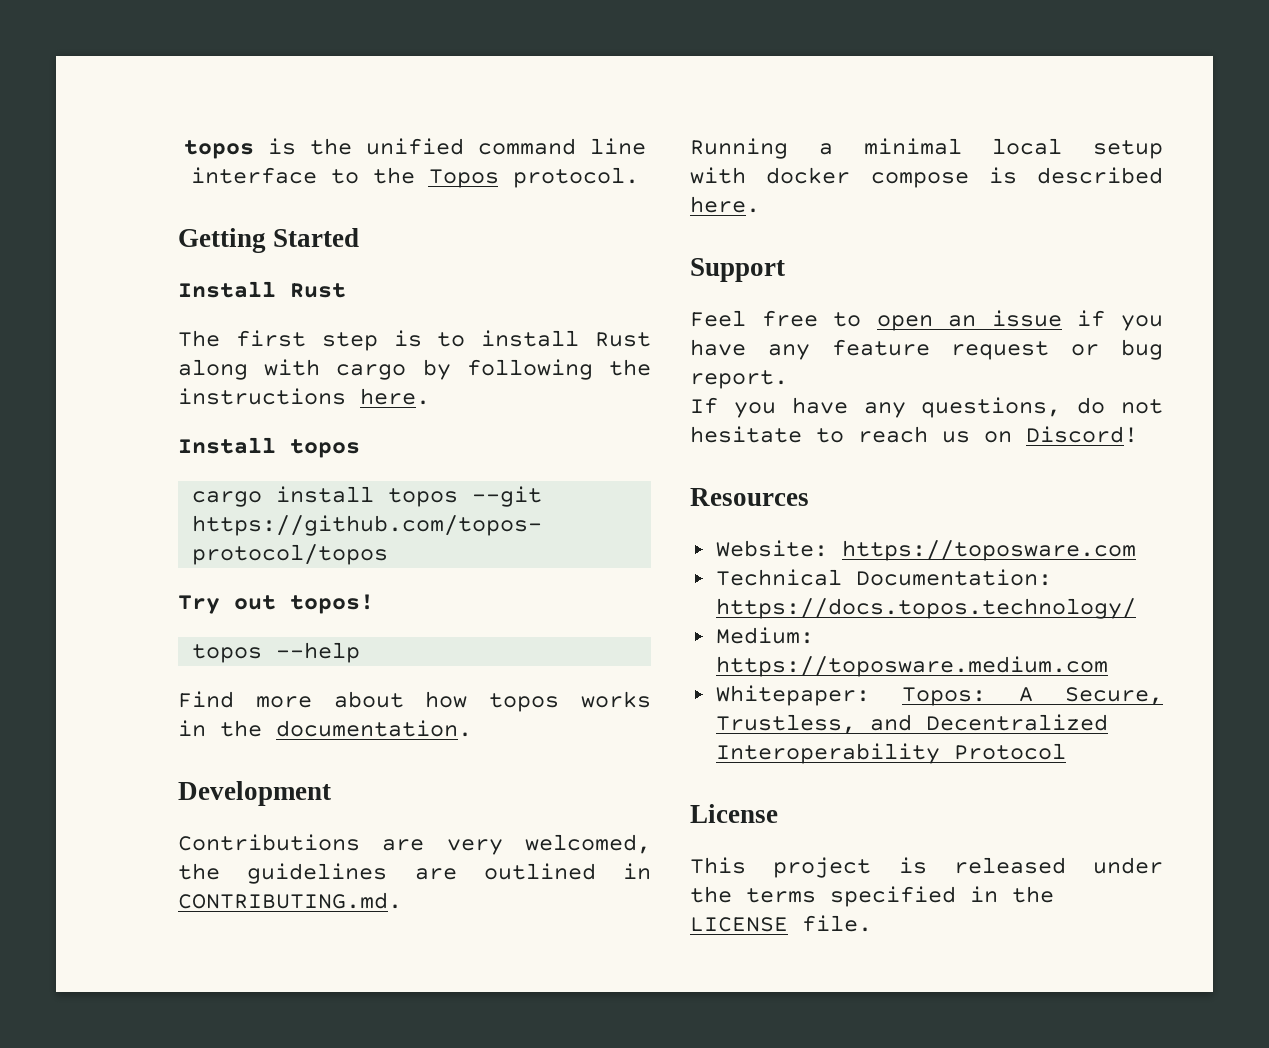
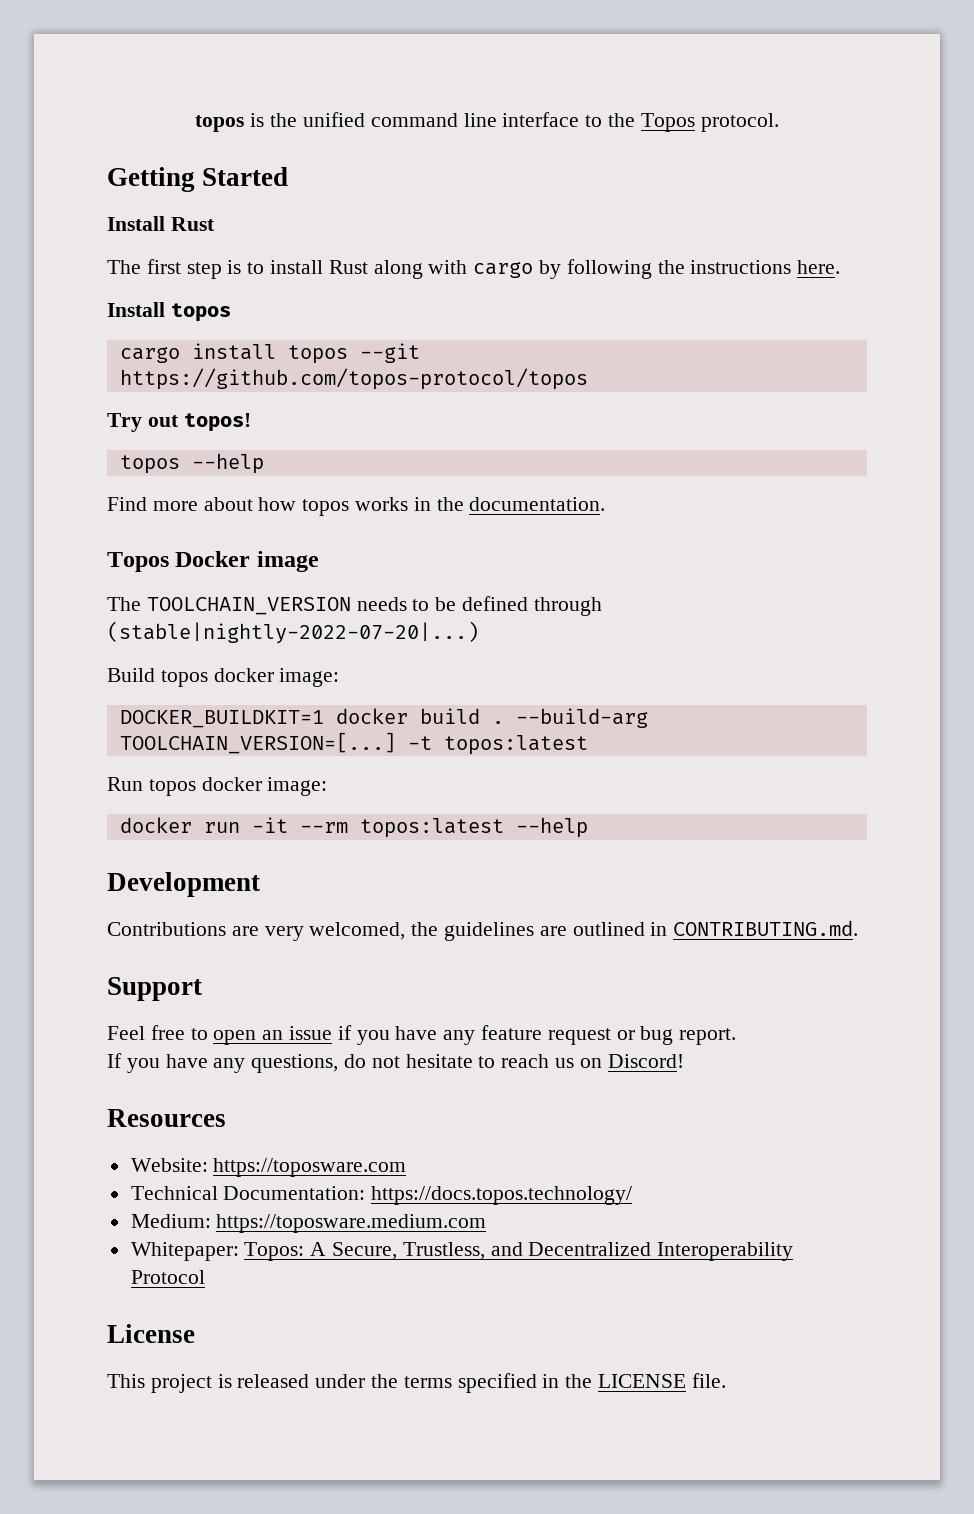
+ Topos Docker image
+ The TOOLCHAIN_VERSION needs to be defined through (stable|nightly-2022-07-20|...)
+ Build topos docker image:
+ DOCKER_BUILDKIT=1 docker build . --build-arg TOOLCHAIN_VERSION=[...] -t topos:latest
+ Run topos docker image:
+ docker run -it --rm topos:latest --help
- Running a minimal local setup with docker compose is described here.

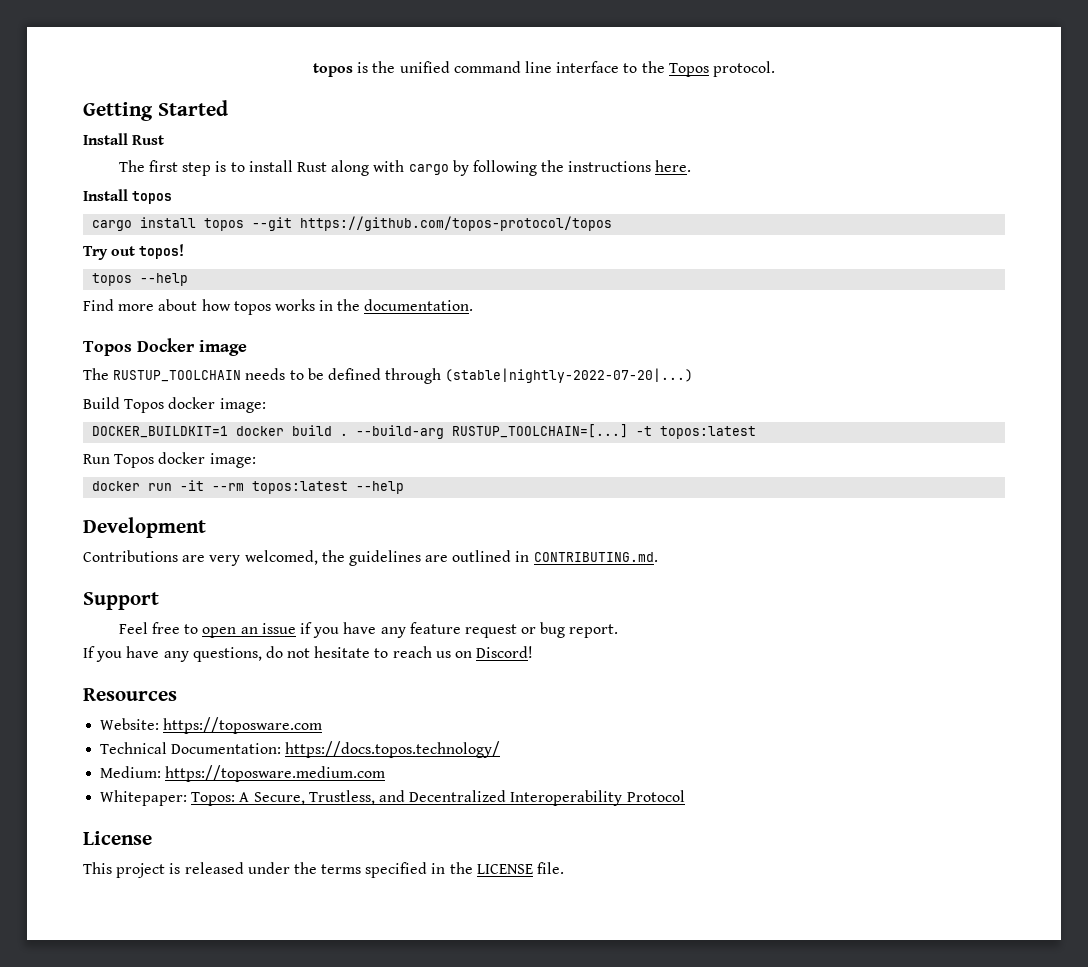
- The TOOLCHAIN_VERSION needs to be defined through (stable|nightly-2022-07-20|...)
+ The RUSTUP_TOOLCHAIN needs to be defined through (stable|nightly-2022-07-20|...)
- Build topos docker image:
+ Build Topos docker image:
- --build-arg TOOLCHAIN_VERSION=[...]
+ --build-arg RUSTUP_TOOLCHAIN=[...]
- Run topos docker image:
+ Run Topos docker image:

